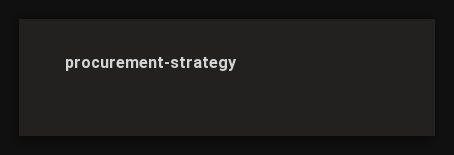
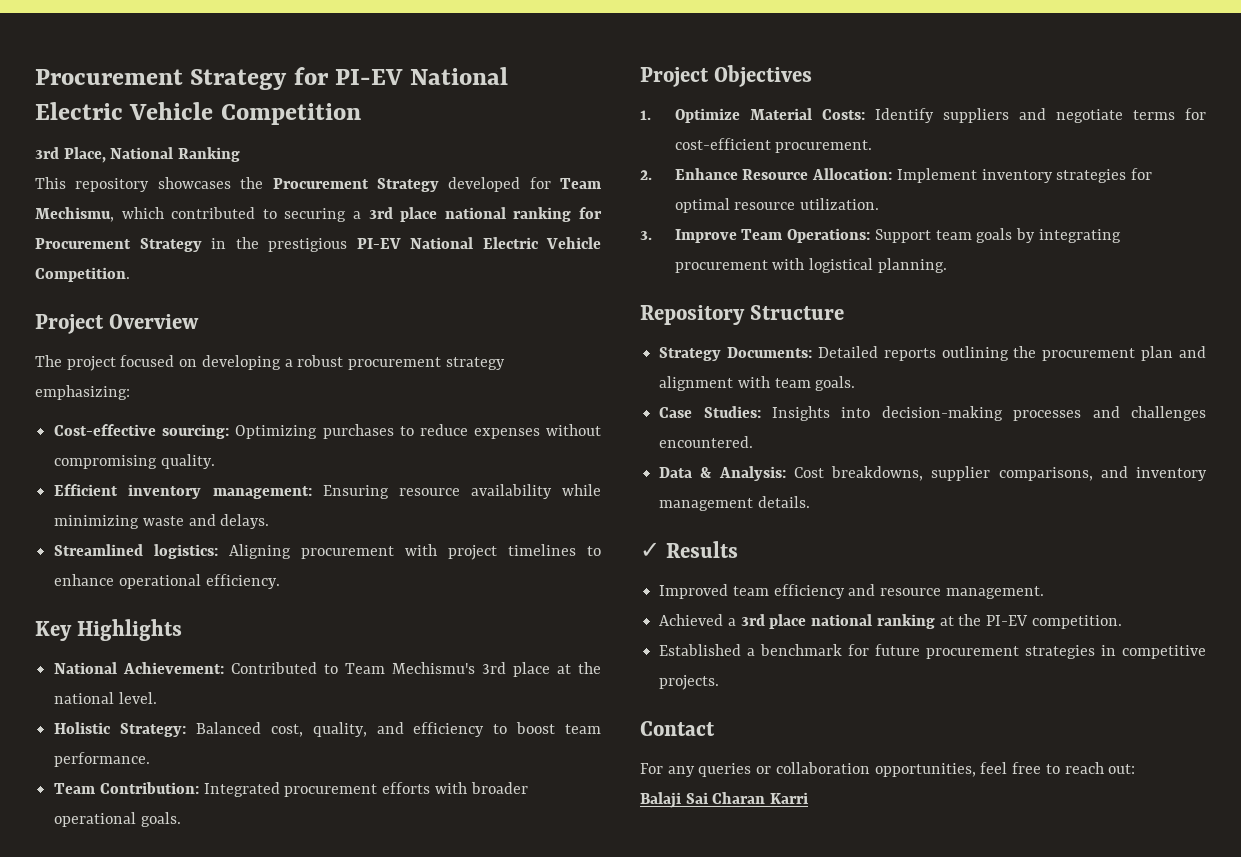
- procurement-strategy
+ Procurement Strategy for PI-EV National Electric Vehicle Competition
+ 3rd Place, National Ranking
+ This repository showcases the Procurement Strategy developed for Team Mechismu, which contributed to securing a 3rd place national ranking for Procurement Strategy in the prestigious PI-EV National Electric Vehicle Competition.
+ Project Overview
+ The project focused on developing a robust procurement strategy emphasizing:
+ Cost-effective sourcing: Optimizing purchases to reduce expenses without compromising quality.
+ Efficient inventory management: Ensuring resource availability while minimizing waste and delays.
+ Streamlined logistics: Aligning procurement with project timelines to enhance operational efficiency.
+ Key Highlights
+ National Achievement: Contributed to Team Mechismu's 3rd place at the national level.
+ Holistic Strategy: Balanced cost, quality, and efficiency to boost team performance.
+ Team Contribution: Integrated procurement efforts with broader operational goals.
+ Project Objectives
+ 1. Optimize Material Costs: Identify suppliers and negotiate terms for cost-efficient procurement.
+ 2. Enhance Resource Allocation: Implement inventory strategies for optimal resource utilization.
+ 3. Improve Team Operations: Support team goals by integrating procurement with logistical planning.
+ Repository Structure
+ Strategy Documents: Detailed reports outlining the procurement plan and alignment with team goals.
+ Case Studies: Insights into decision-making processes and challenges encountered.
+ Data & Analysis: Cost breakdowns, supplier comparisons, and inventory management details.
+ ✓ Results
+ Improved team efficiency and resource management.
+ Achieved a 3rd place national ranking at the PI-EV competition.
+ Established a benchmark for future procurement strategies in competitive projects.
+ Contact
+ For any queries or collaboration opportunities, feel free to reach out:
+ Balaji Sai Charan Karri

